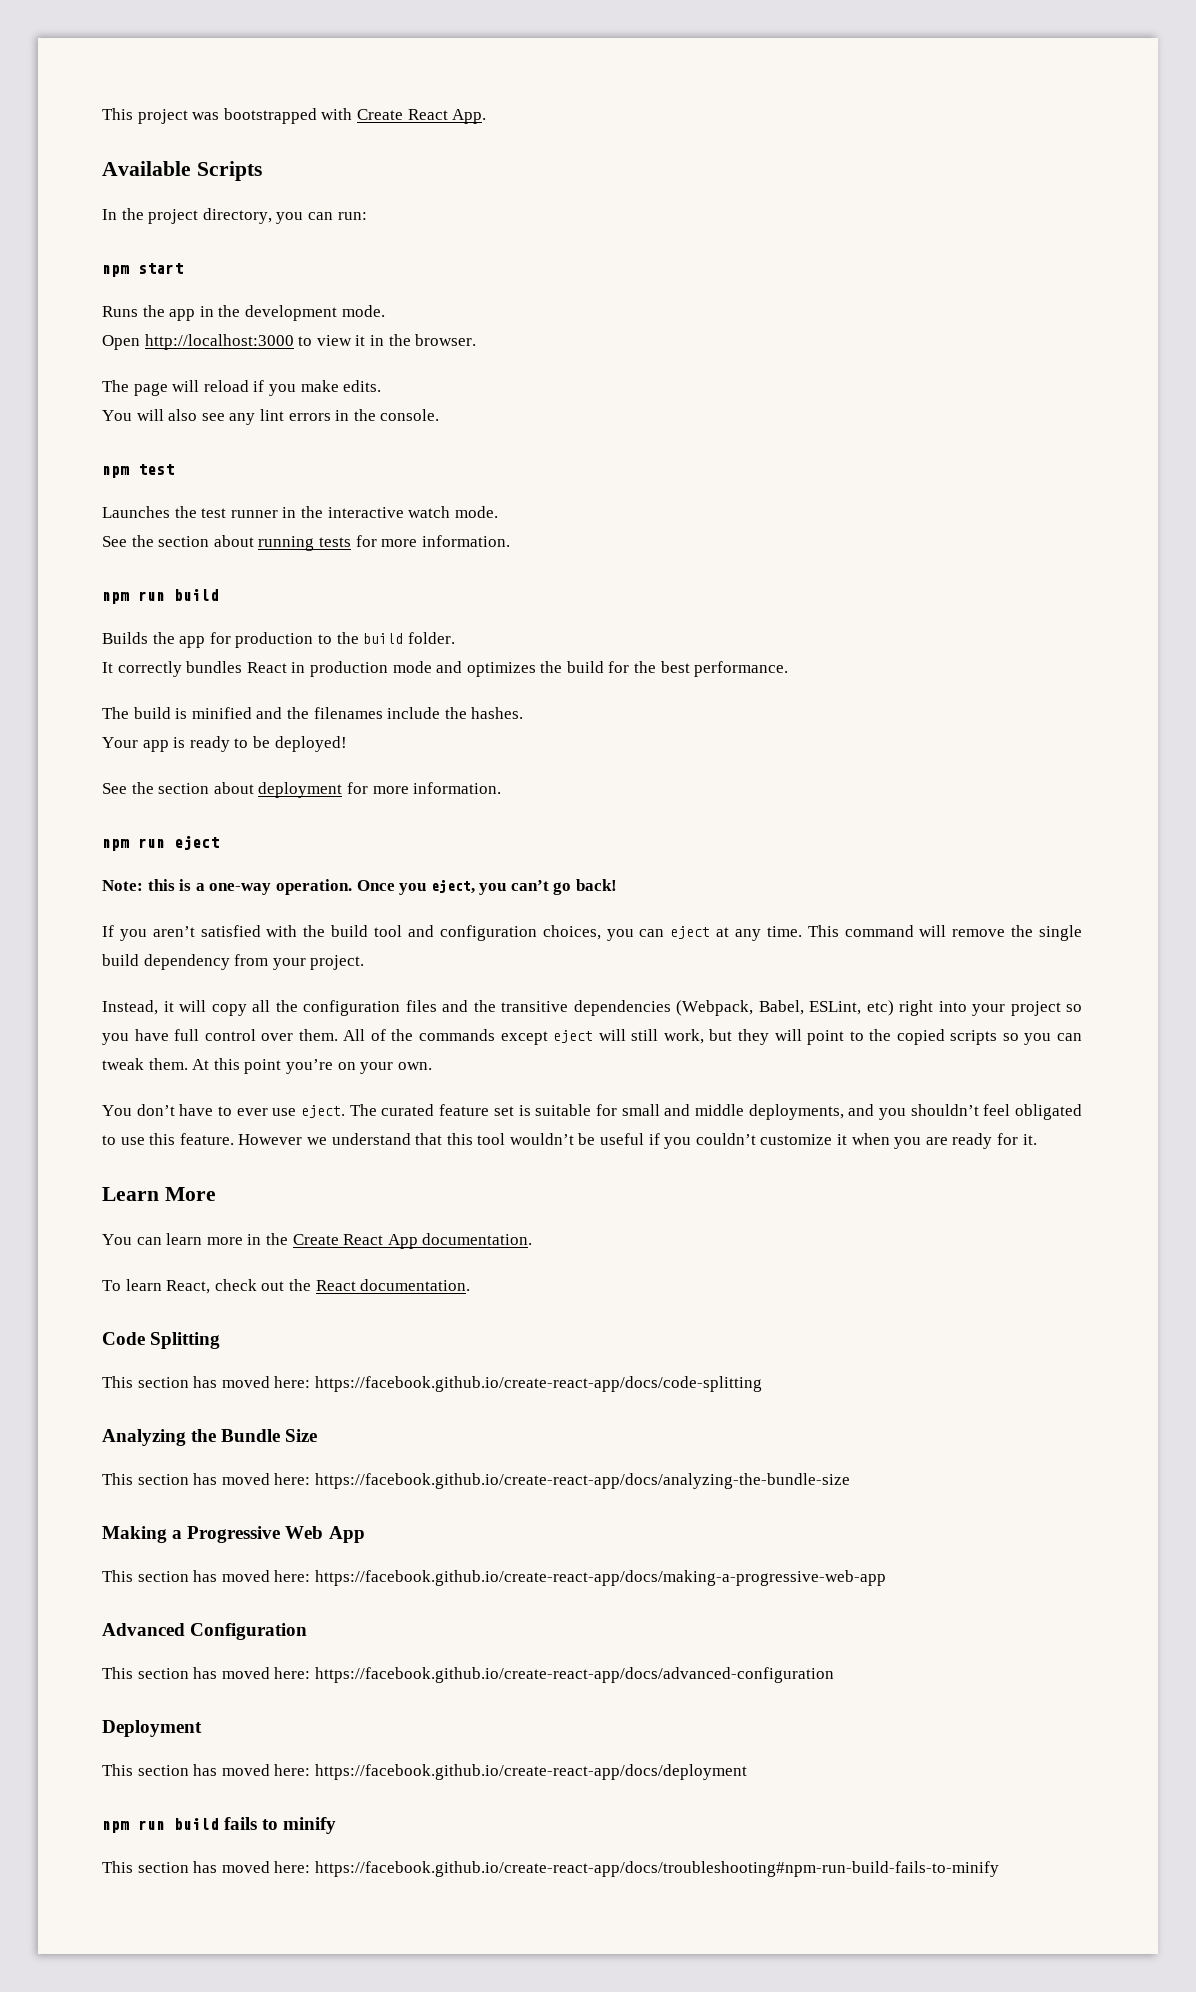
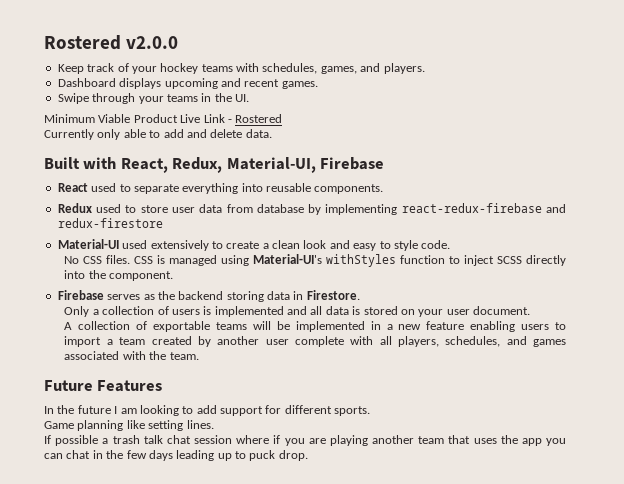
- This project was bootstrapped with Create React App.
- Available Scripts
- In the project directory, you can run:
- npm start
- Runs the app in the development mode.
- Open http://localhost:3000 to view it in the browser.
- The page will reload if you make edits.
- You will also see any lint errors in the console.
- npm test
- Launches the test runner in the interactive watch mode.
- See the section about running tests for more information.
- npm run build
- Builds the app for production to the build folder.
- It correctly bundles React in production mode and optimizes the build for the best performance.
- The build is minified and the filenames include the hashes.
- Your app is ready to be deployed!
- See the section about deployment for more information.
- npm run eject
- Note: this is a one-way operation. Once you eject, you can’t go back!
- If you aren’t satisfied with the build tool and configuration choices, you can eject at any time. This command will remove the single build dependency from your project.
- Instead, it will copy all the configuration files and the transitive dependencies (Webpack, Babel, ESLint, etc) right into your project so you have full control over them. All of the commands except eject will still work, but they will point to the copied scripts so you can tweak them. At this point you’re on your own.
- You don’t have to ever use eject. The curated feature set is suitable for small and middle deployments, and you shouldn’t feel obligated to use this feature. However we understand that this tool wouldn’t be useful if you couldn’t customize it when you are ready for it.
- Learn More
- You can learn more in the Create React App documentation.
- To learn React, check out the React documentation.
- Code Splitting
- This section has moved here: https://facebook.github.io/create-react-app/docs/code-splitting
- Analyzing the Bundle Size
- This section has moved here: https://facebook.github.io/create-react-app/docs/analyzing-the-bundle-size
- Making a Progressive Web App
- This section has moved here: https://facebook.github.io/create-react-app/docs/making-a-progressive-web-app
- Advanced Configuration
- This section has moved here: https://facebook.github.io/create-react-app/docs/advanced-configuration
- Deployment
- This section has moved here: https://facebook.github.io/create-react-app/docs/deployment
- npm run build fails to minify
- This section has moved here: https://facebook.github.io/create-react-app/docs/troubleshooting#npm-run-build-fails-to-minify
+ Rostered v2.0.0
+ Keep track of your hockey teams with schedules, games, and players.
+ Dashboard displays upcoming and recent games.
+ Swipe through your teams in the UI.
+ Minimum Viable Product Live Link - Rostered
+ Currently only able to add and delete data.
+ Built with React, Redux, Material-UI, Firebase
+ React used to separate everything into reusable components.
+ Redux used to store user data from database by implementing react-redux-firebase and redux-firestore
+ Material-UI used extensively to create a clean look and easy to style code.
+ No CSS files. CSS is managed using Material-UI's withStyles function to inject SCSS directly into the component.
+ Firebase serves as the backend storing data in Firestore.
+ Only a collection of users is implemented and all data is stored on your user document.
+ A collection of exportable teams will be implemented in a new feature enabling users to import a team created by another user complete with all players, schedules, and games associated with the team.
+ Future Features
+ In the future I am looking to add support for different sports.
+ Game planning like setting lines.
+ If possible a trash talk chat session where if you are playing another team that uses the app you can chat in the few days leading up to puck drop.

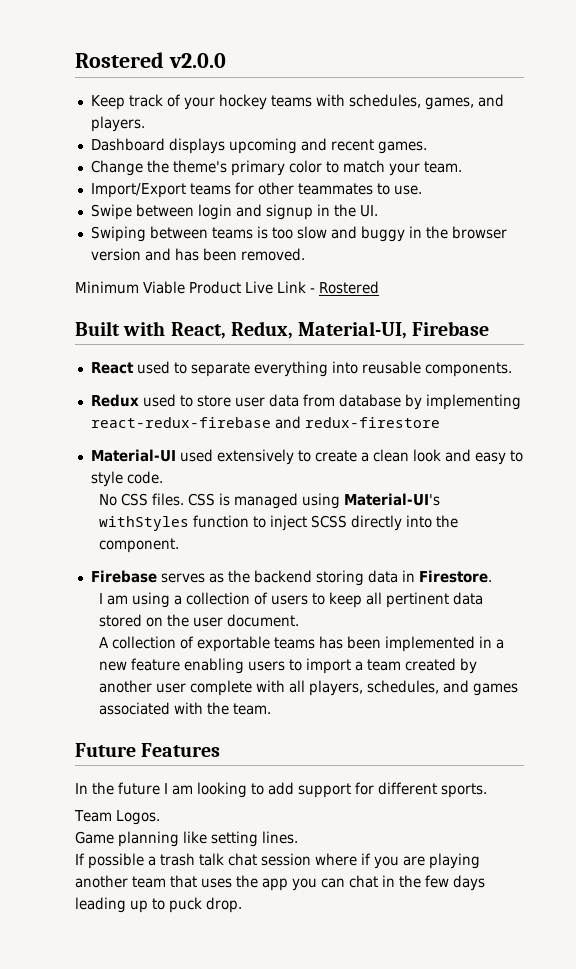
- Swipe through your teams in the UI.
+ Change the theme's primary color to match your team.
+ Import/Export teams for other teammates to use.
+ Swipe between login and signup in the UI.
+ Swiping between teams is too slow and buggy in the browser version and has been removed.
- Currently only able to add and delete data.
- Only a collection of users is implemented and all data is stored on your user document.
+ I am using a collection of users to keep all pertinent data stored on the user document.
- A collection of exportable teams will be implemented in a new feature enabling users to import a team created by another user complete with all players, schedules, and games associated with the team.
+ A collection of exportable teams has been implemented in a new feature enabling users to import a team created by another user complete with all players, schedules, and games associated with the team.
+ Team Logos.

